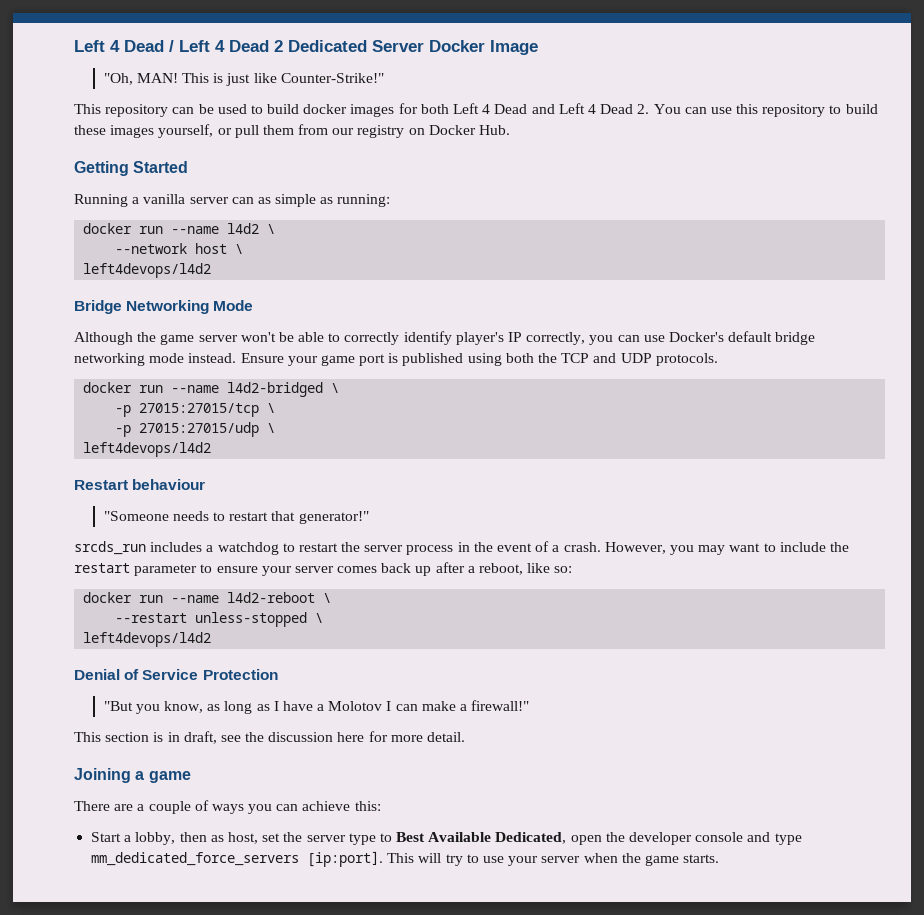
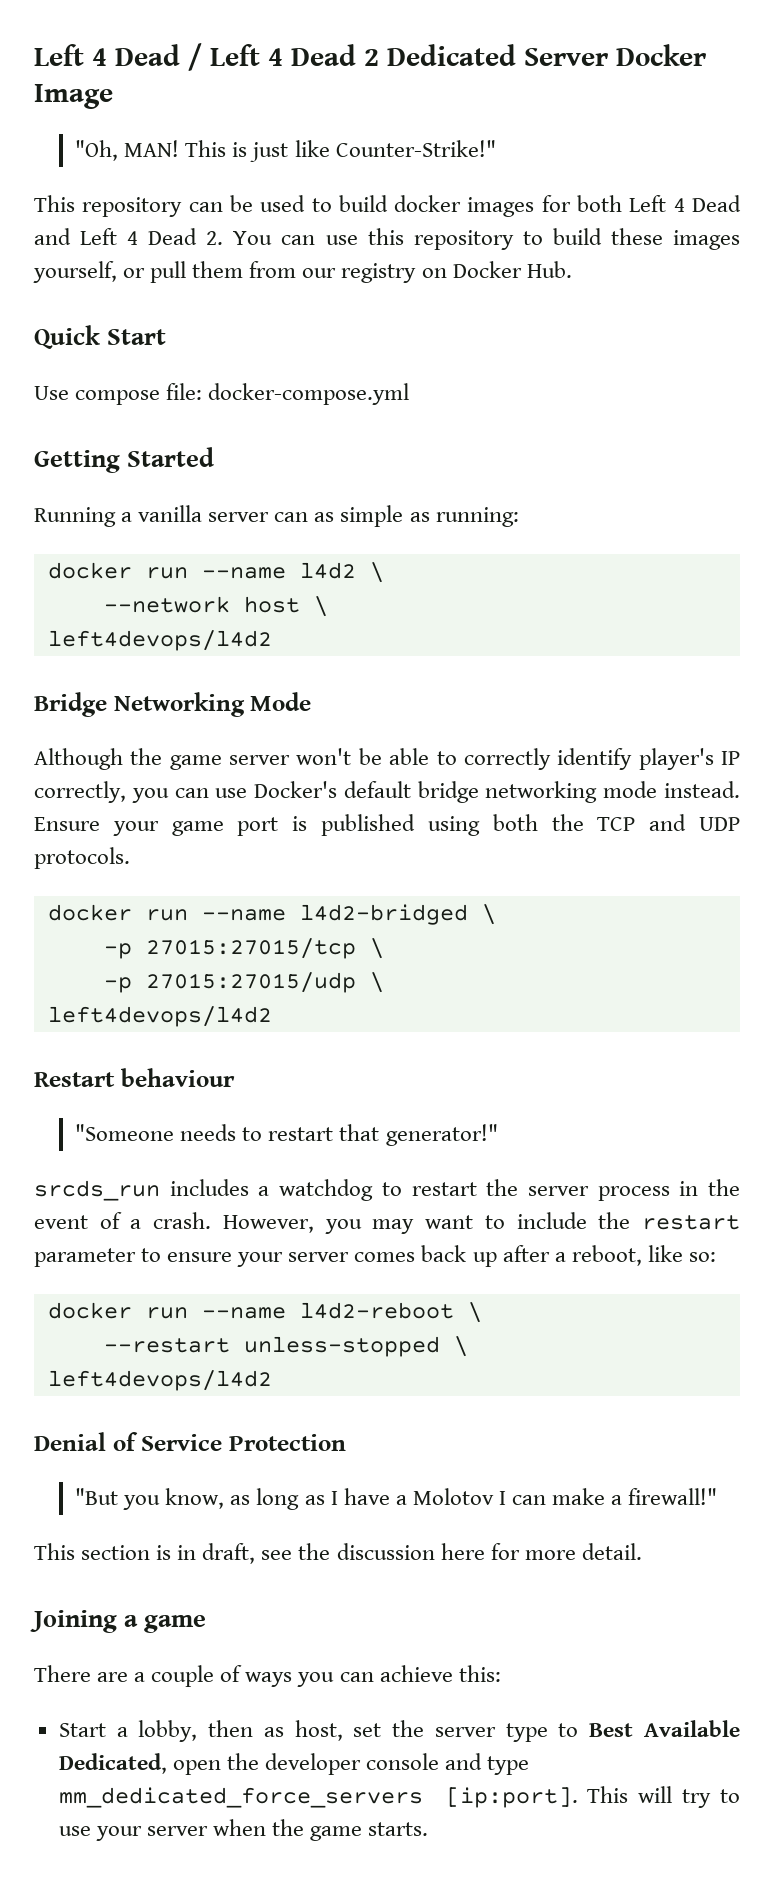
+ Quick Start
+ Use compose file: docker-compose.yml

